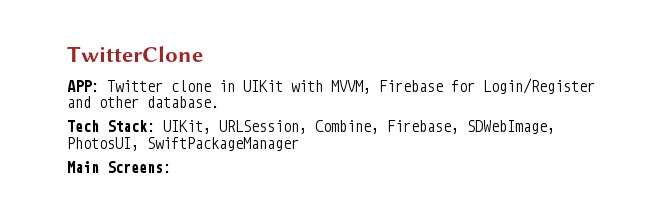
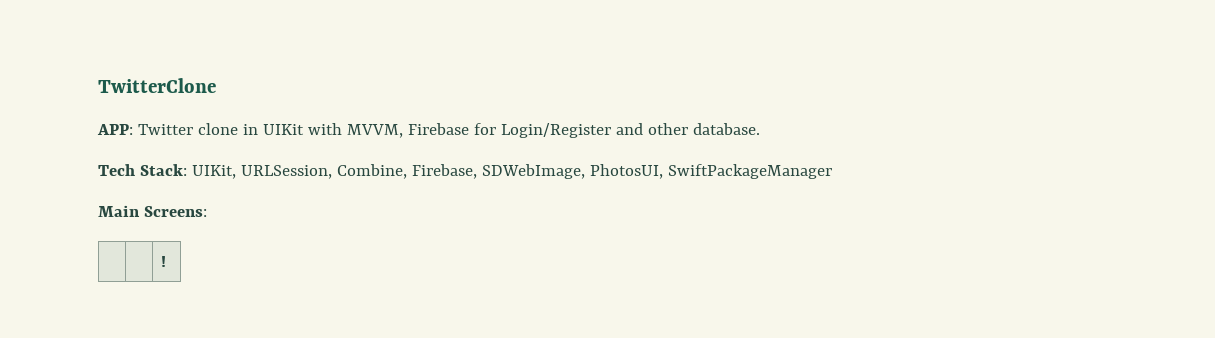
+ | | !

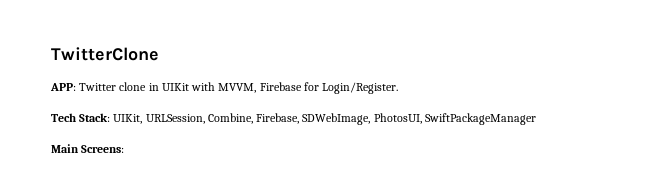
- APP: Twitter clone in UIKit with MVVM, Firebase for Login/Register and other database.
+ APP: Twitter clone in UIKit with MVVM, Firebase for Login/Register.
- | | !

